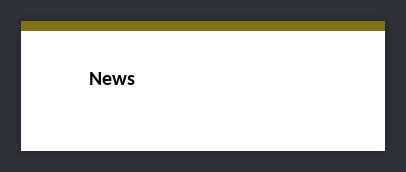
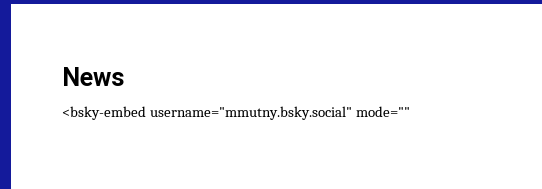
+ <bsky-embed username="mmutny.bsky.social" mode=""

